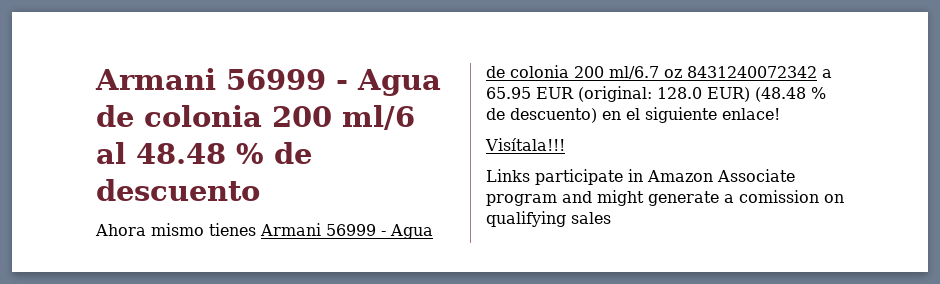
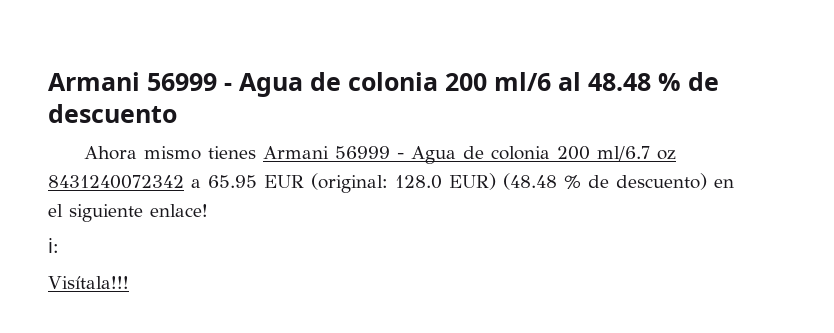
+ ℹ:
- Links participate in Amazon Associate program and might generate a comission on qualifying sales

